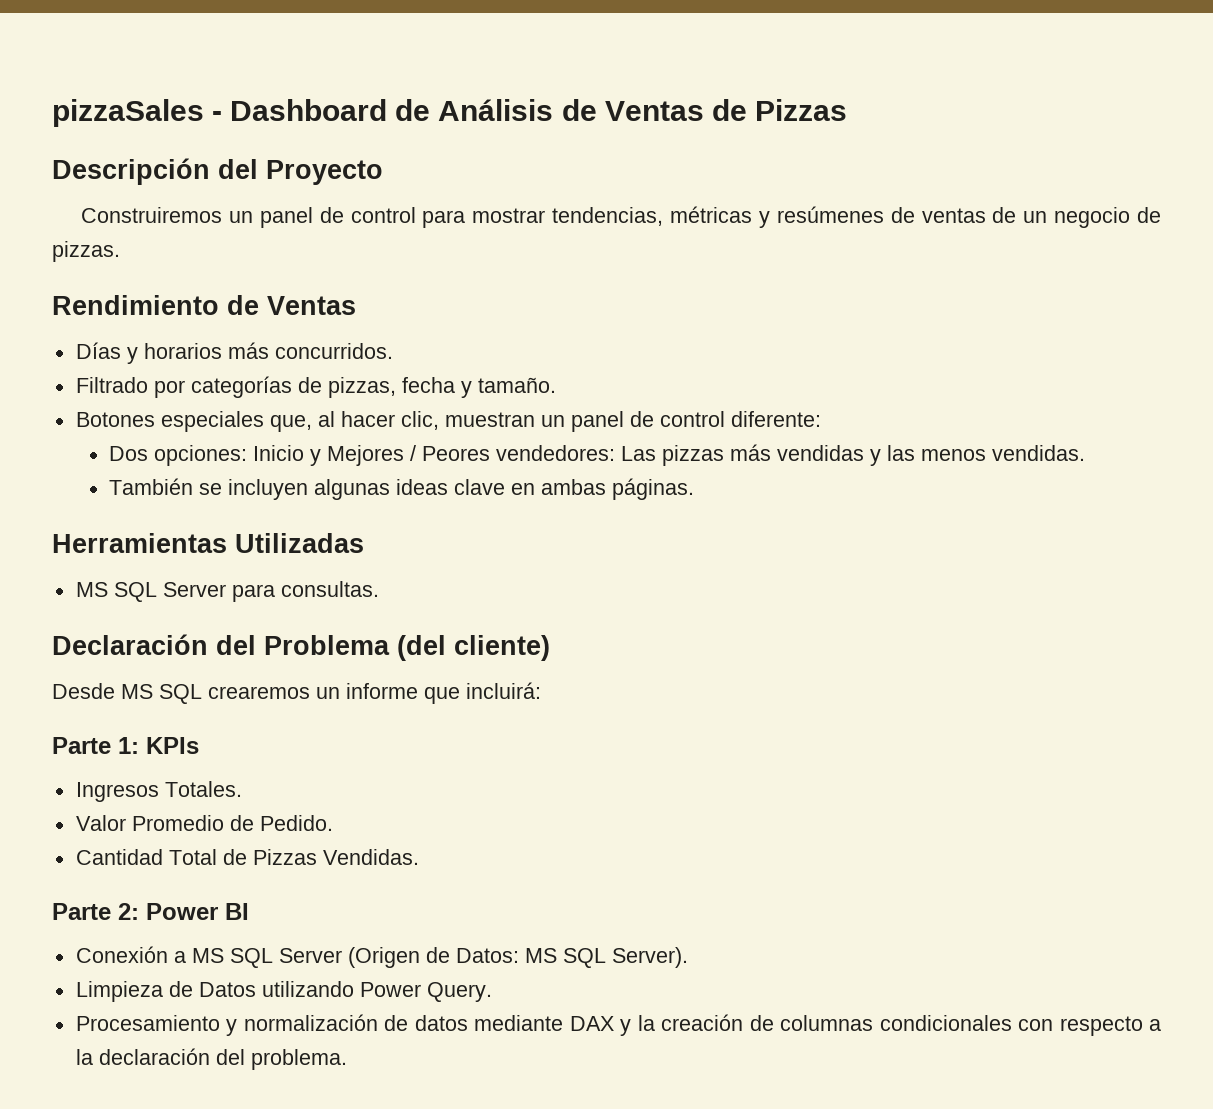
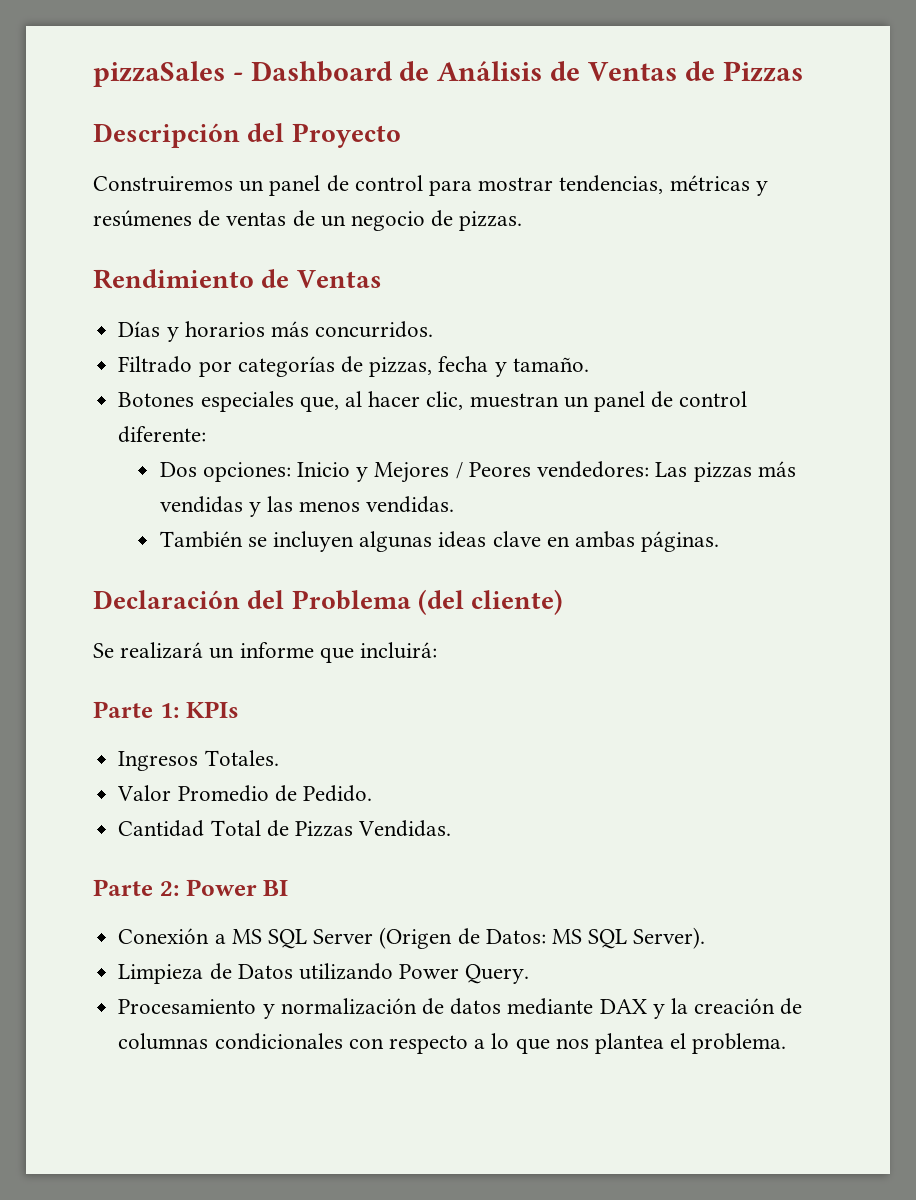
- Herramientas Utilizadas
- MS SQL Server para consultas.
- Desde MS SQL crearemos un informe que incluirá:
+ Se realizará un informe que incluirá:
- Procesamiento y normalización de datos mediante DAX y la creación de columnas condicionales con respecto a la declaración del problema.
+ Procesamiento y normalización de datos mediante DAX y la creación de columnas condicionales con respecto a lo que nos plantea el problema.

